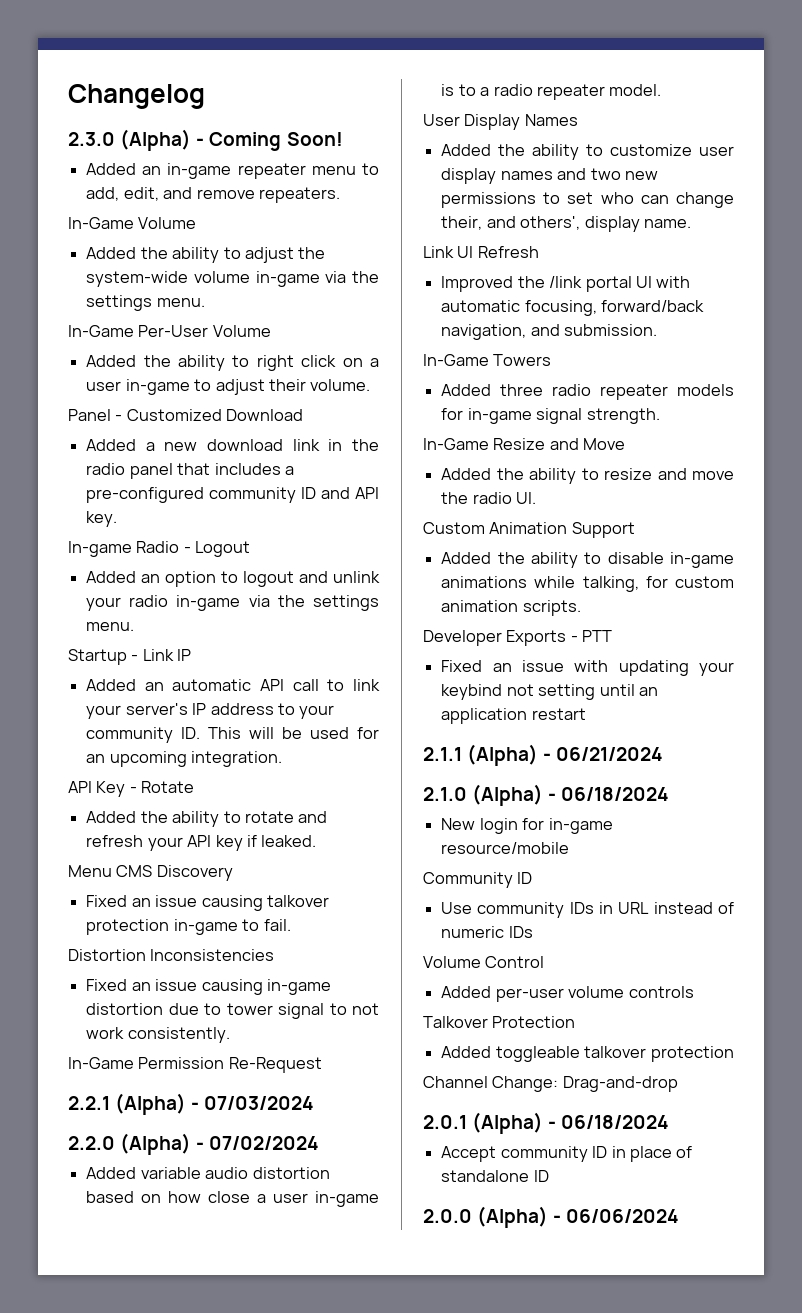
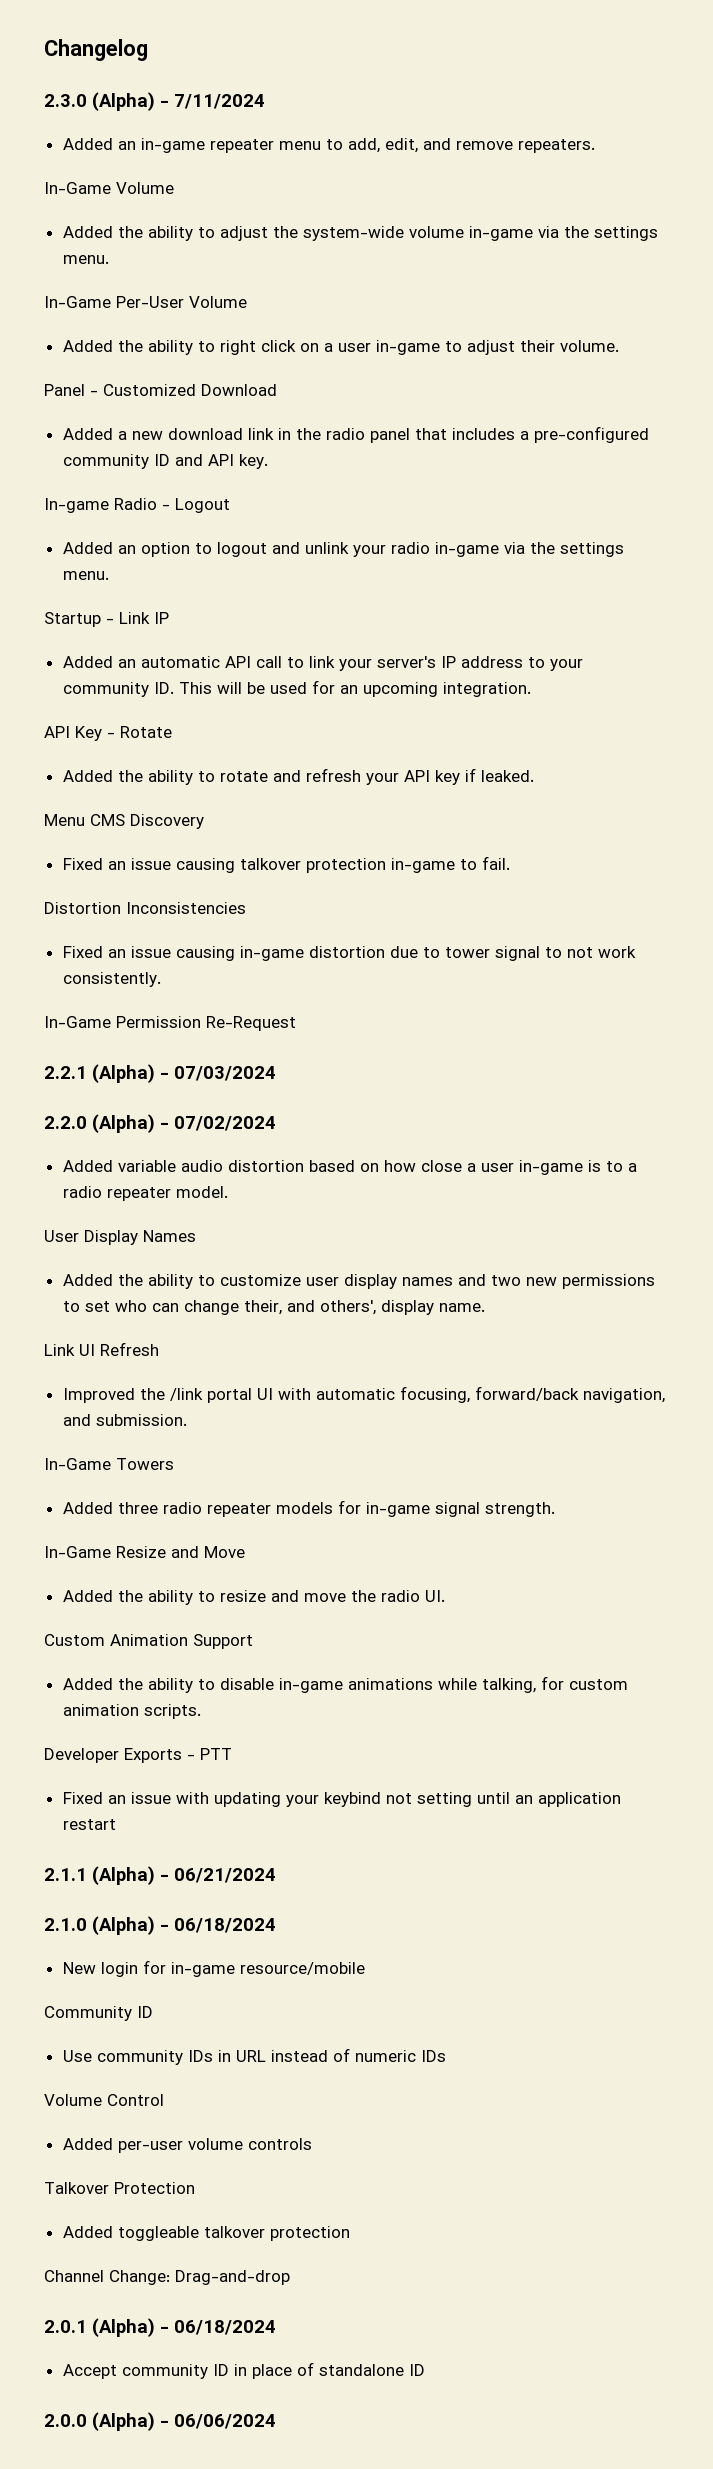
- 2.3.0 (Alpha) - Coming Soon!
+ 2.3.0 (Alpha) - 7/11/2024

